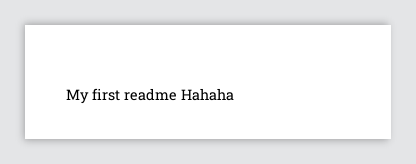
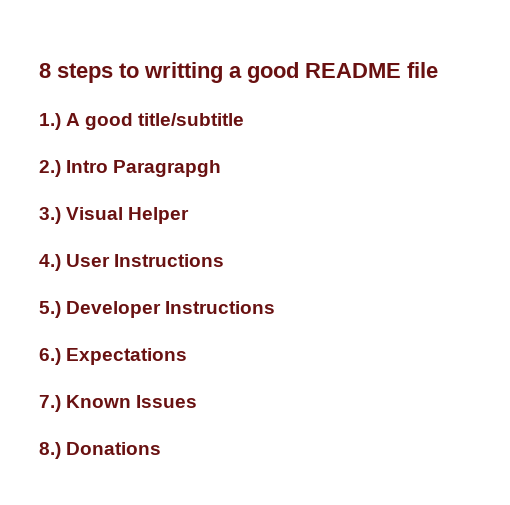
- My first readme Hahaha
+ 8 steps to writting a good README file
+ 1.) A good title/subtitle
+ 2.) Intro Paragrapgh
+ 3.) Visual Helper
+ 4.) User Instructions
+ 5.) Developer Instructions
+ 6.) Expectations
+ 7.) Known Issues
+ 8.) Donations

